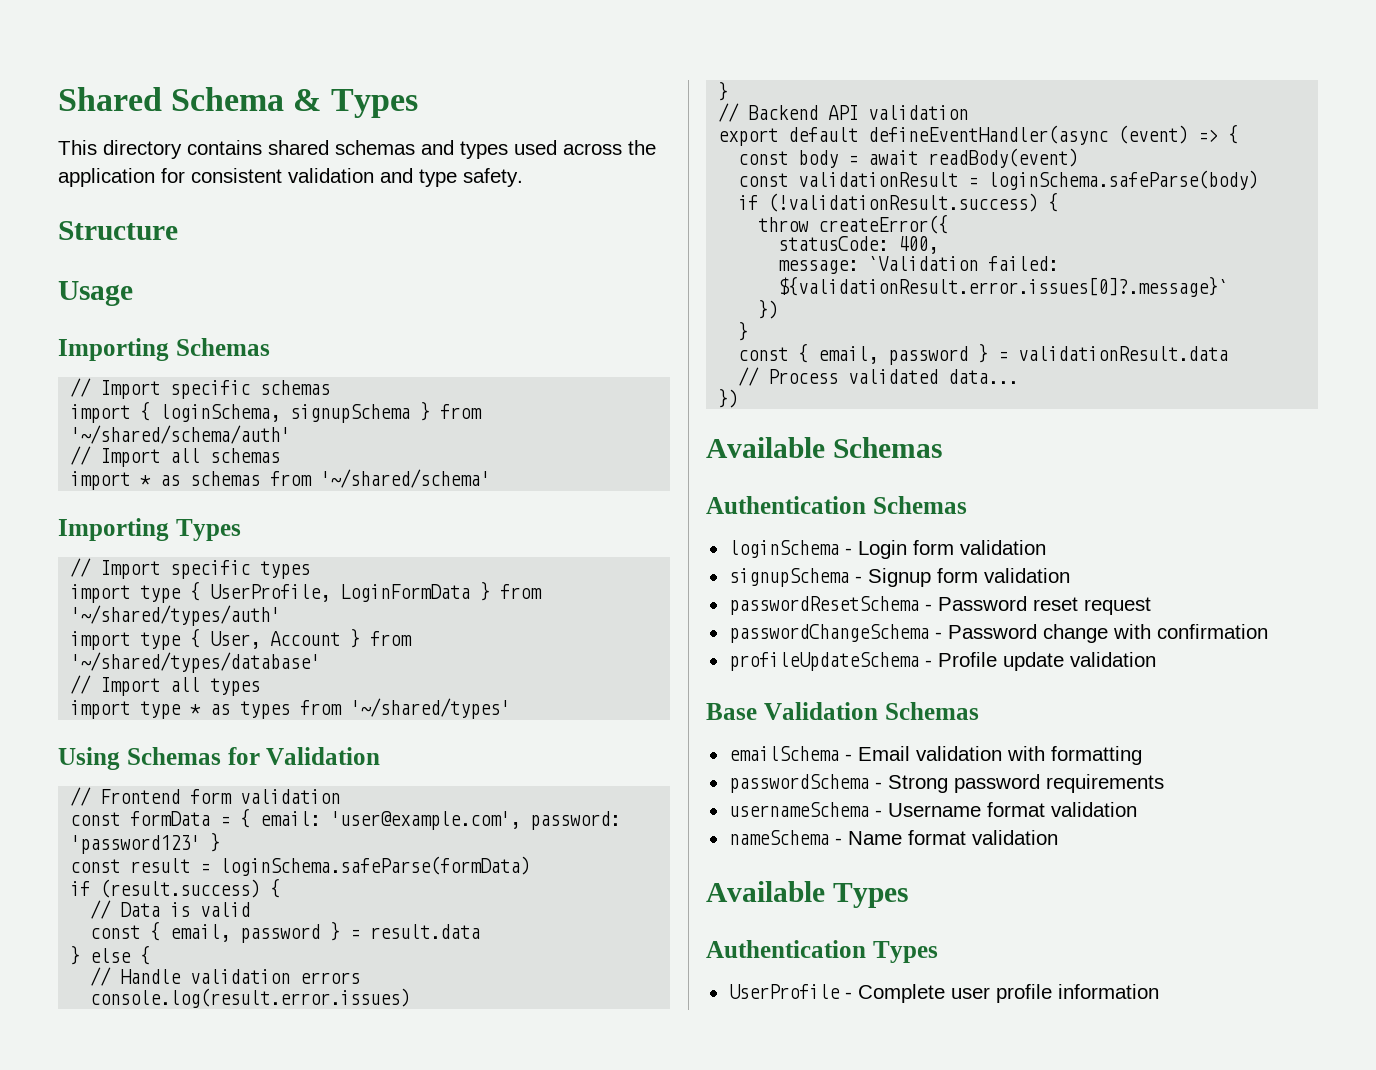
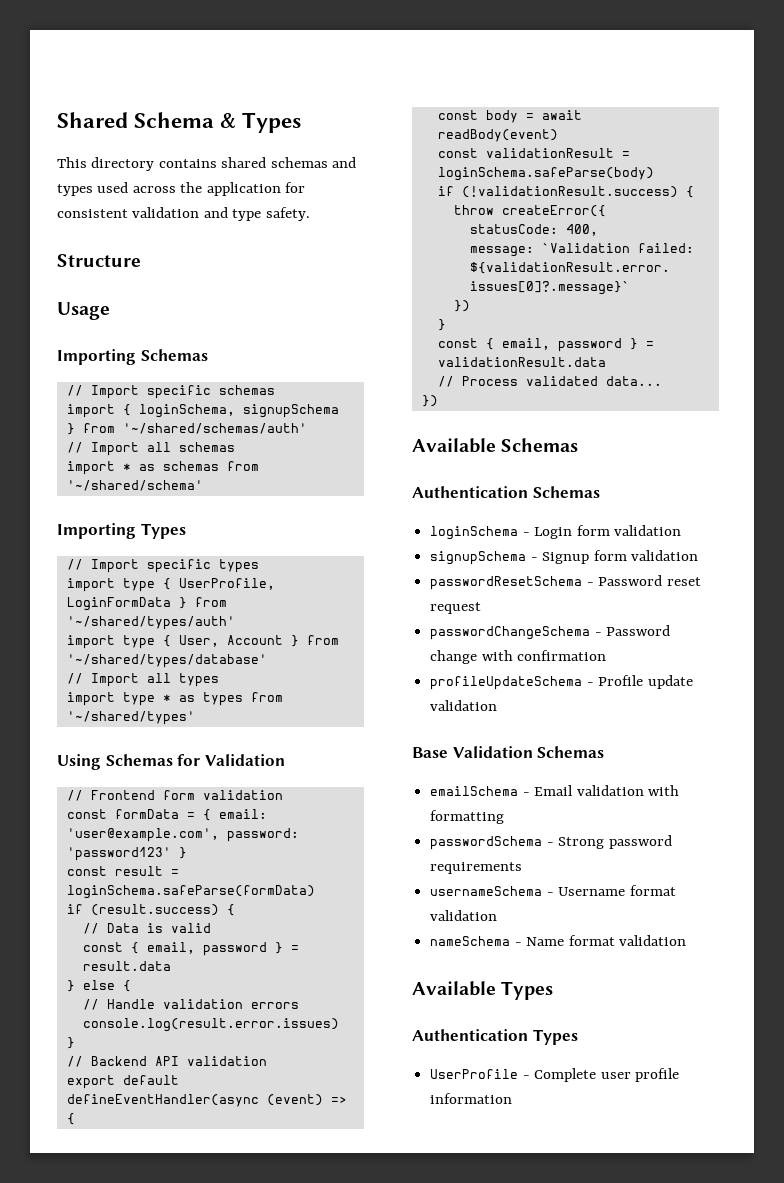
- import { loginSchema, signupSchema } from '~/shared/schema/auth'
+ import { loginSchema, signupSchema } from '~/shared/schemas/auth'

